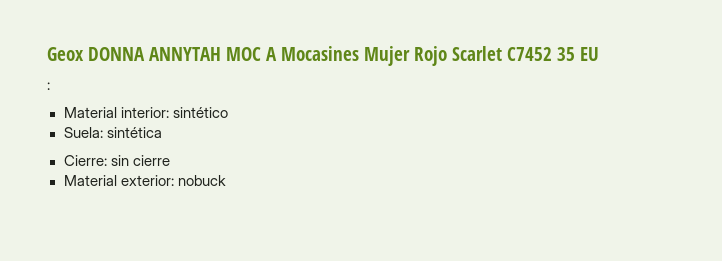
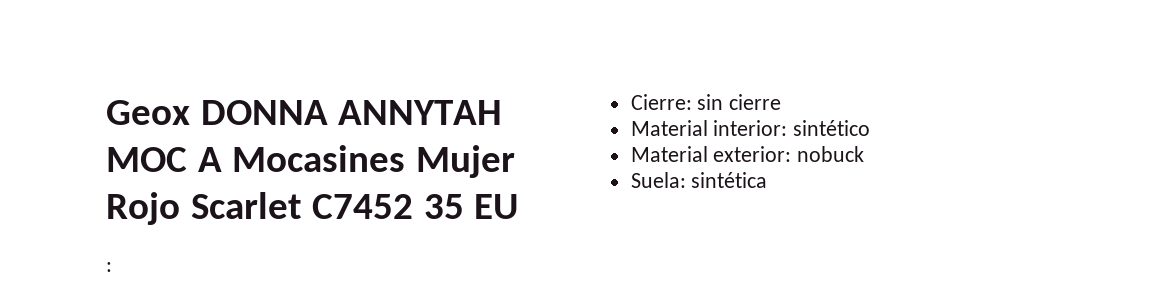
- Material interior: sintético
- Suela: sintética
+ Material interior: sintético
+ Suela: sintética

